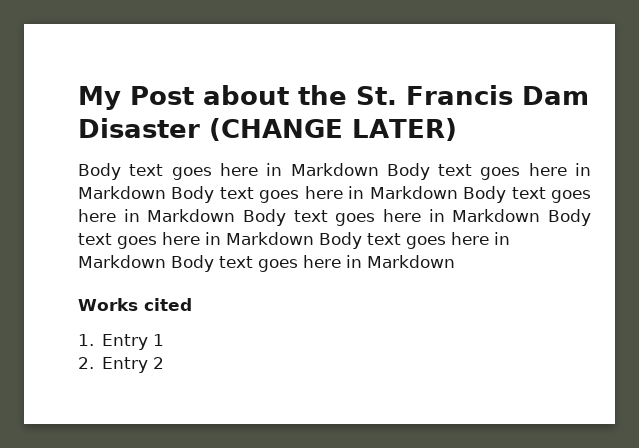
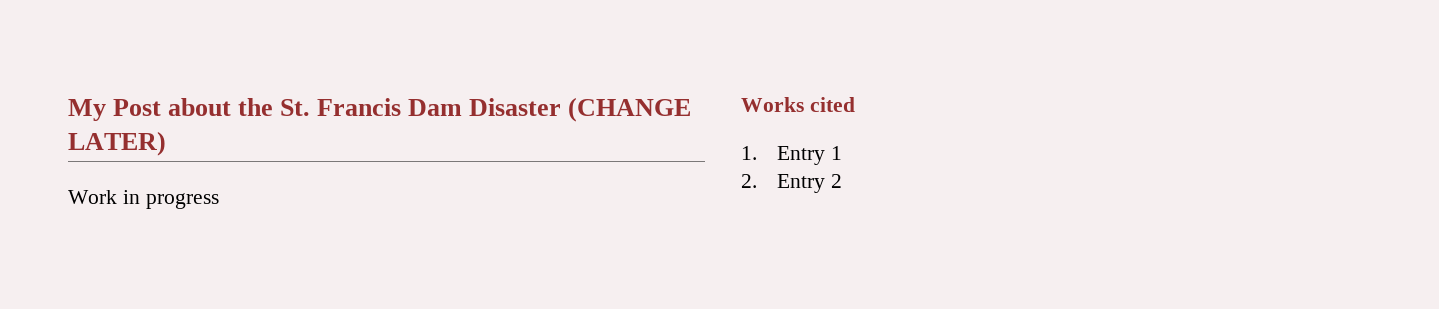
- Body text goes here in Markdown Body text goes here in Markdown Body text goes here in Markdown Body text goes here in Markdown Body text goes here in Markdown Body text goes here in Markdown Body text goes here in Markdown Body text goes here in Markdown
+ Work in progress

